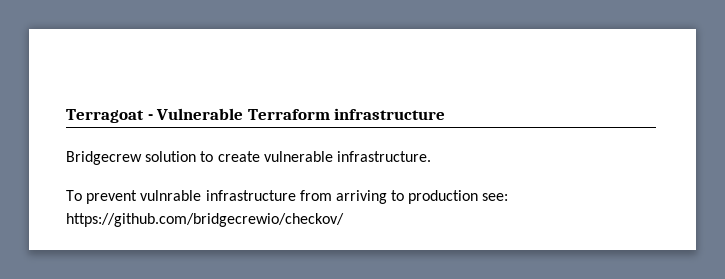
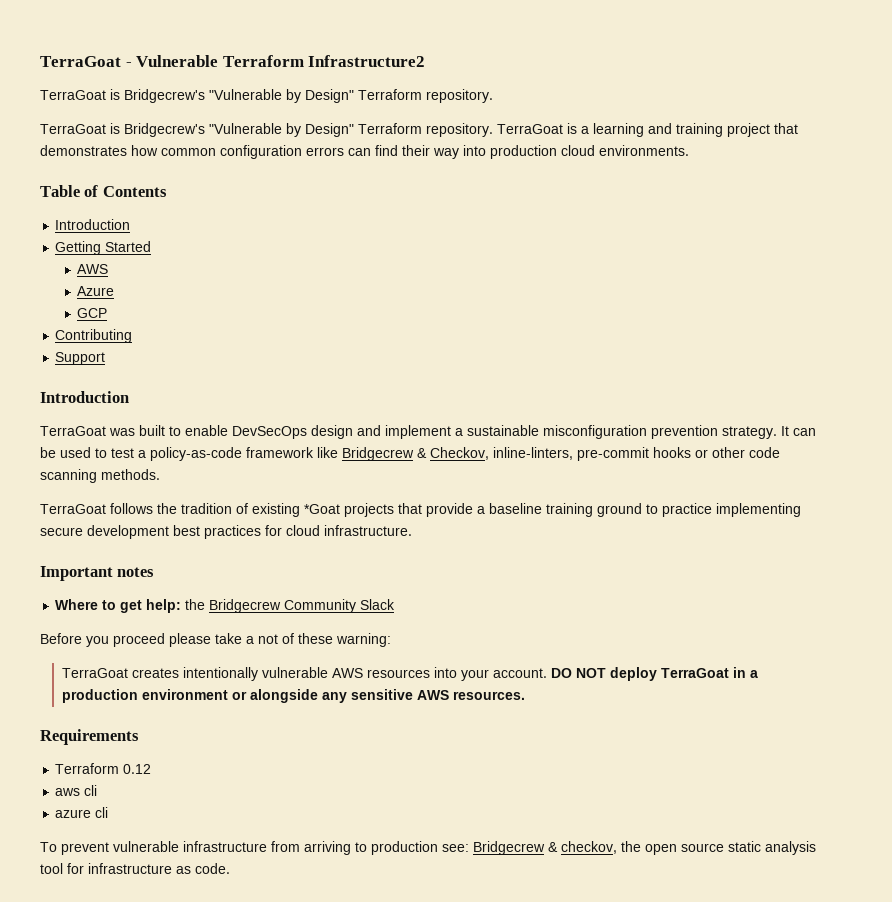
- Terragoat - Vulnerable Terraform infrastructure
- Bridgecrew solution to create vulnerable infrastructure.
+ TerraGoat - Vulnerable Terraform Infrastructure2
+ TerraGoat is Bridgecrew's "Vulnerable by Design" Terraform repository.
+ TerraGoat is Bridgecrew's "Vulnerable by Design" Terraform repository. TerraGoat is a learning and training project that demonstrates how common configuration errors can find their way into production cloud environments.
+ Table of Contents
+ Introduction
+ Getting Started
+ AWS
+ Azure
+ GCP
+ Contributing
+ Support
+ Introduction
+ TerraGoat was built to enable DevSecOps design and implement a sustainable misconfiguration prevention strategy. It can be used to test a policy-as-code framework like Bridgecrew & Checkov, inline-linters, pre-commit hooks or other code scanning methods.
+ TerraGoat follows the tradition of existing *Goat projects that provide a baseline training ground to practice implementing secure development best practices for cloud infrastructure.
+ Important notes
+ Where to get help: the Bridgecrew Community Slack
+ Before you proceed please take a not of these warning:
+ TerraGoat creates intentionally vulnerable AWS resources into your account. DO NOT deploy TerraGoat in a production environment or alongside any sensitive AWS resources.
+ Requirements
+ Terraform 0.12
+ aws cli
+ azure cli
- To prevent vulnrable infrastructure from arriving to production see: https://github.com/bridgecrewio/checkov/
+ To prevent vulnerable infrastructure from arriving to production see: Bridgecrew & checkov, the open source static analysis tool for infrastructure as code.

